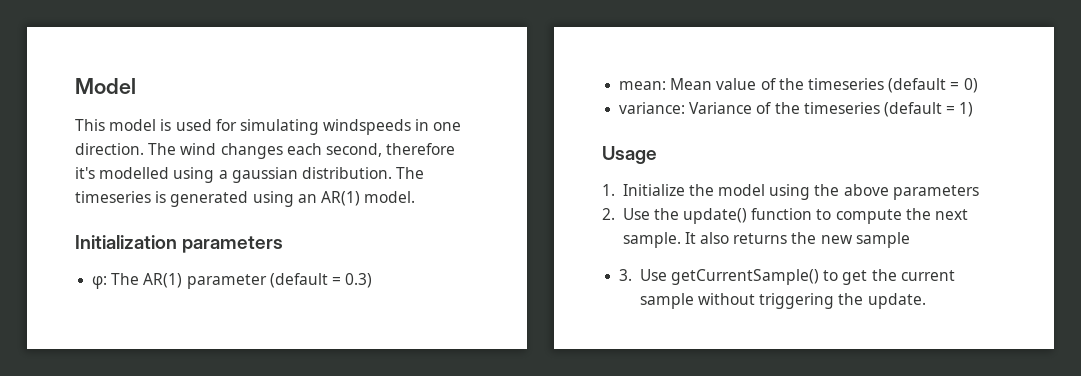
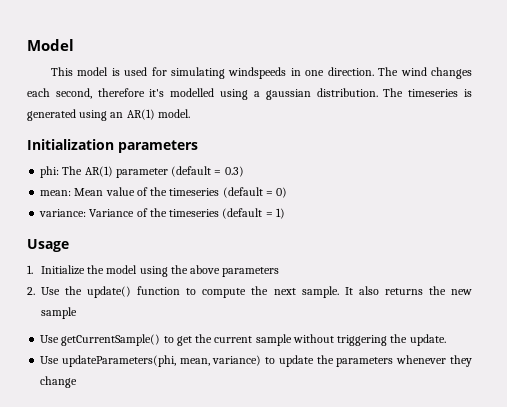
- φ: The AR(1) parameter (default = 0.3)
+ phi: The AR(1) parameter (default = 0.3)
- 3. Use getCurrentSample() to get the current sample without triggering the update.
+ Use getCurrentSample() to get the current sample without triggering the update.
+ Use updateParameters(phi, mean, variance) to update the parameters whenever they change

